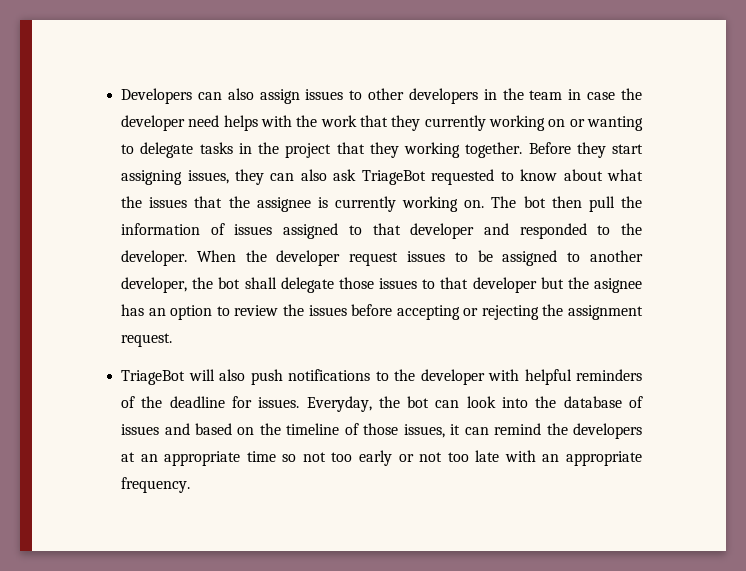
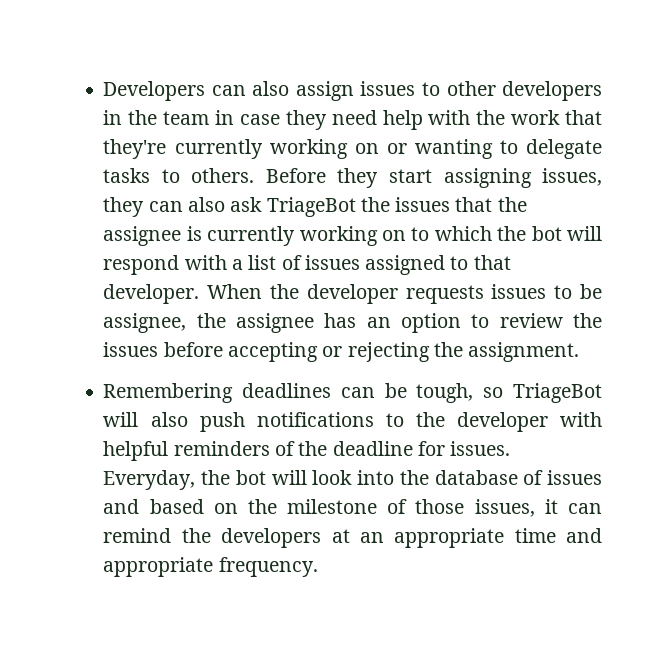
- Developers can also assign issues to other developers in the team in case the developer need helps with the work that they currently working on or wanting to delegate tasks in the project that they working together.
+ Developers can also assign issues to other developers in the team in case they need help with the work that they're currently working on or wanting to delegate tasks to others.
- Before they start assigning issues, they can also ask TriageBot requested to know about what the issues that the assignee is currently working on. The bot then pull the information of issues assigned to that developer and responded to the developer.
+ Before they start assigning issues, they can also ask TriageBot the issues that the assignee is currently working on to which the bot will respond with a list of issues assigned to that developer.
- When the developer request issues to be assigned to another developer, the bot shall delegate those issues to that developer but the asignee has an option to review the issues before accepting or rejecting the assignment request.
- TriageBot will also push notifications to the developer with helpful reminders of the deadline for issues.
+ When the developer requests issues to be assignee, the assignee has an option to review the issues before accepting or rejecting the assignment.
+ Remembering deadlines can be tough, so TriageBot will also push notifications to the developer with helpful reminders of the deadline for issues.
- Everyday, the bot can look into the database of issues and based on the timeline of those issues, it can remind the developers at an appropriate time so not too early or not too late with an appropriate frequency.
+ Everyday, the bot will look into the database of issues and based on the milestone of those issues, it can remind the developers at an appropriate time and appropriate frequency.

